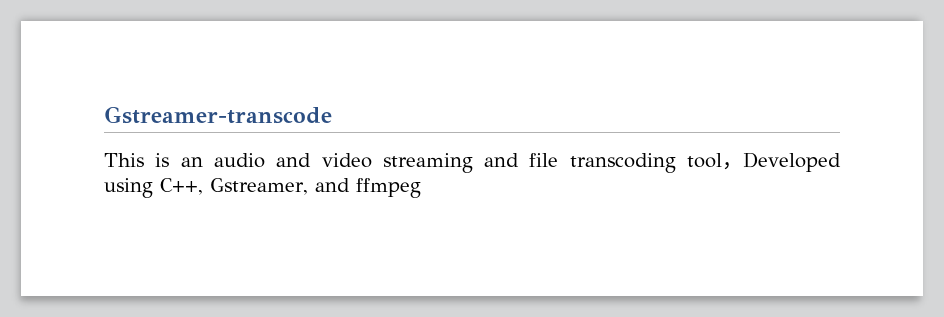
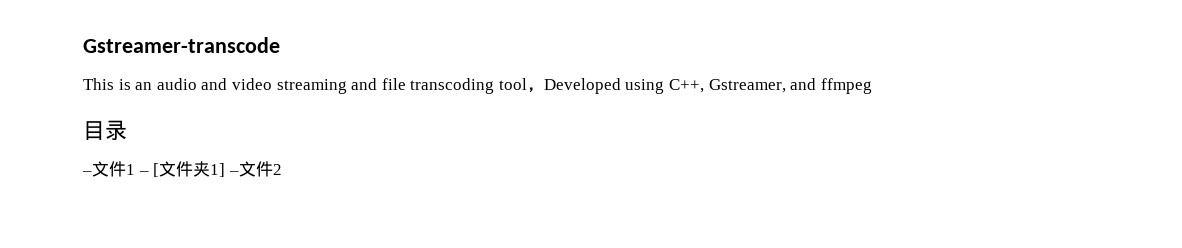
+ 目录
+ –文件1 – [文件夹1] –文件2

